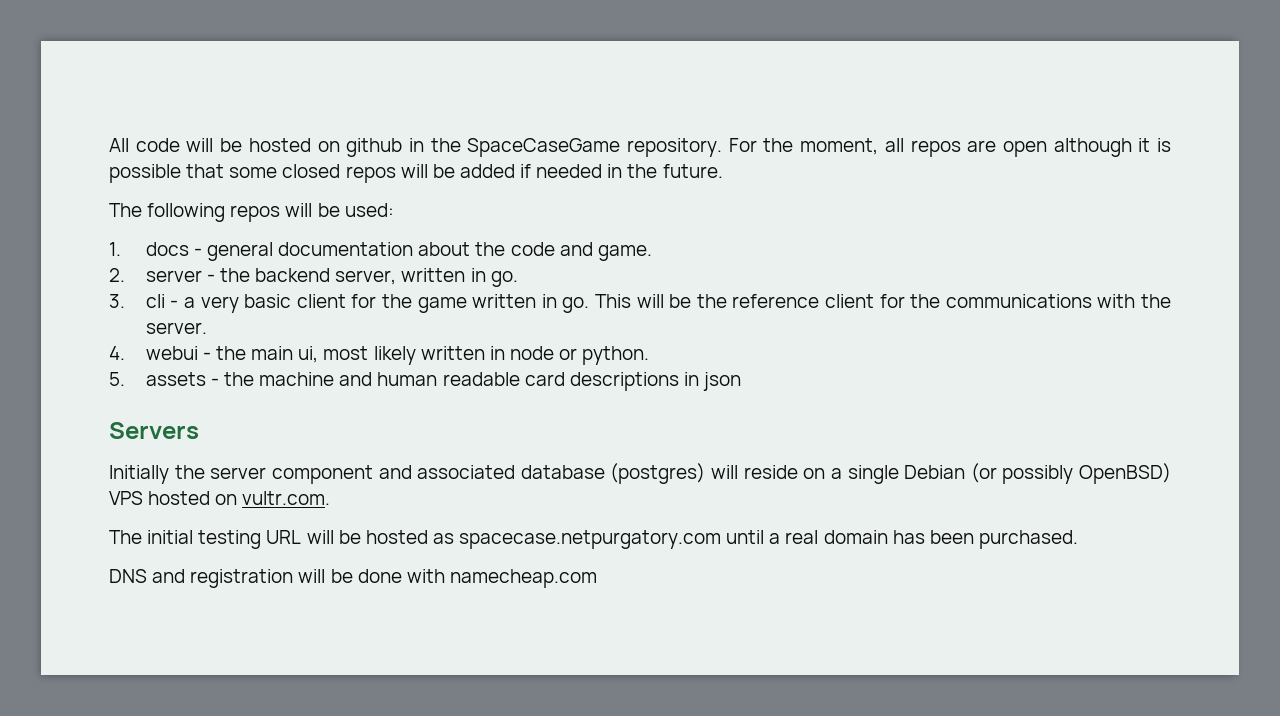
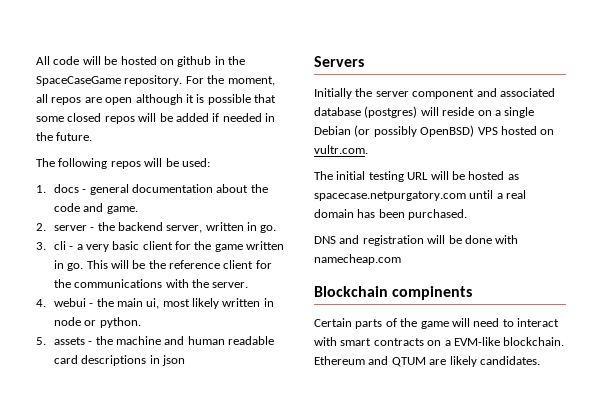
+ Blockchain compinents
+ Certain parts of the game will need to interact with smart contracts on a EVM-like blockchain. Ethereum and QTUM are likely candidates.

